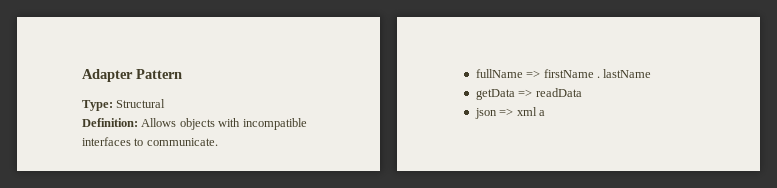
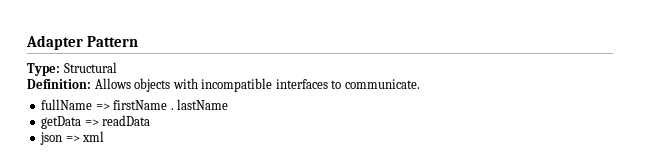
- json => xml a
+ json => xml

